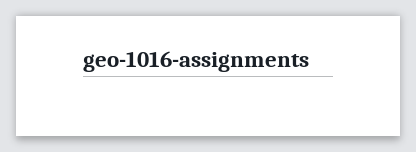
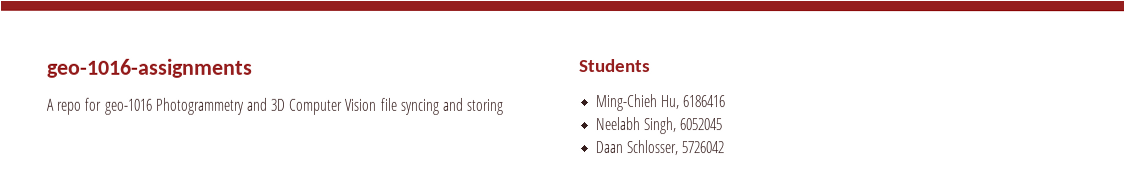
+ A repo for geo-1016 Photogrammetry and 3D Computer Vision file syncing and storing
+ Students
+ Ming-Chieh Hu, 6186416
+ Neelabh Singh, 6052045
+ Daan Schlosser, 5726042

